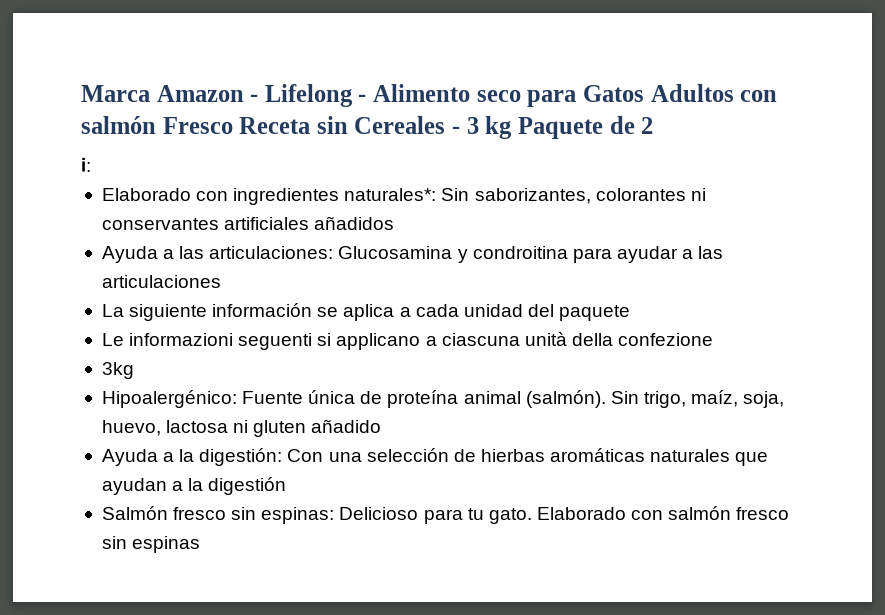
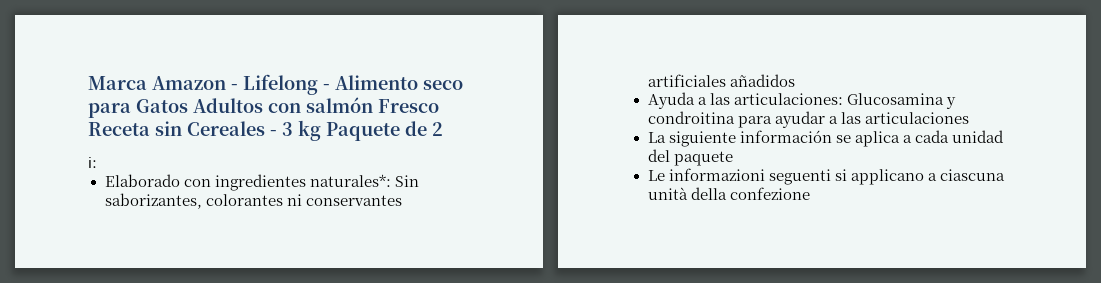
- 3kg
- Hipoalergénico: Fuente única de proteína animal (salmón). Sin trigo, maíz, soja, huevo, lactosa ni gluten añadido
- Ayuda a la digestión: Con una selección de hierbas aromáticas naturales que ayudan a la digestión
- Salmón fresco sin espinas: Delicioso para tu gato. Elaborado con salmón fresco sin espinas

